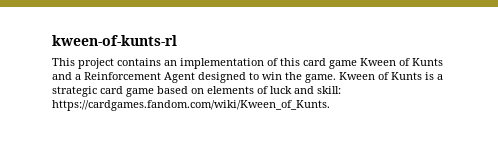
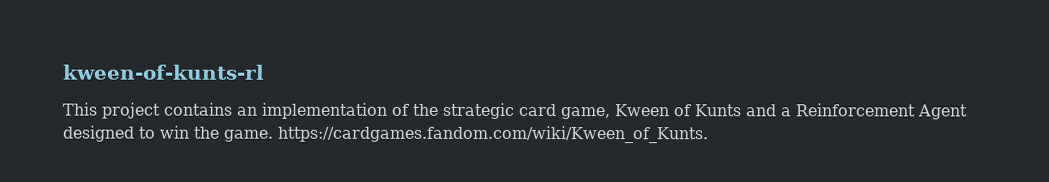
- This project contains an implementation of this card game Kween of Kunts and a Reinforcement Agent designed to win the game. Kween of Kunts is a strategic card game based on elements of luck and skill: https://cardgames.fandom.com/wiki/Kween_of_Kunts.
+ This project contains an implementation of the strategic card game, Kween of Kunts and a Reinforcement Agent designed to win the game. https://cardgames.fandom.com/wiki/Kween_of_Kunts.

